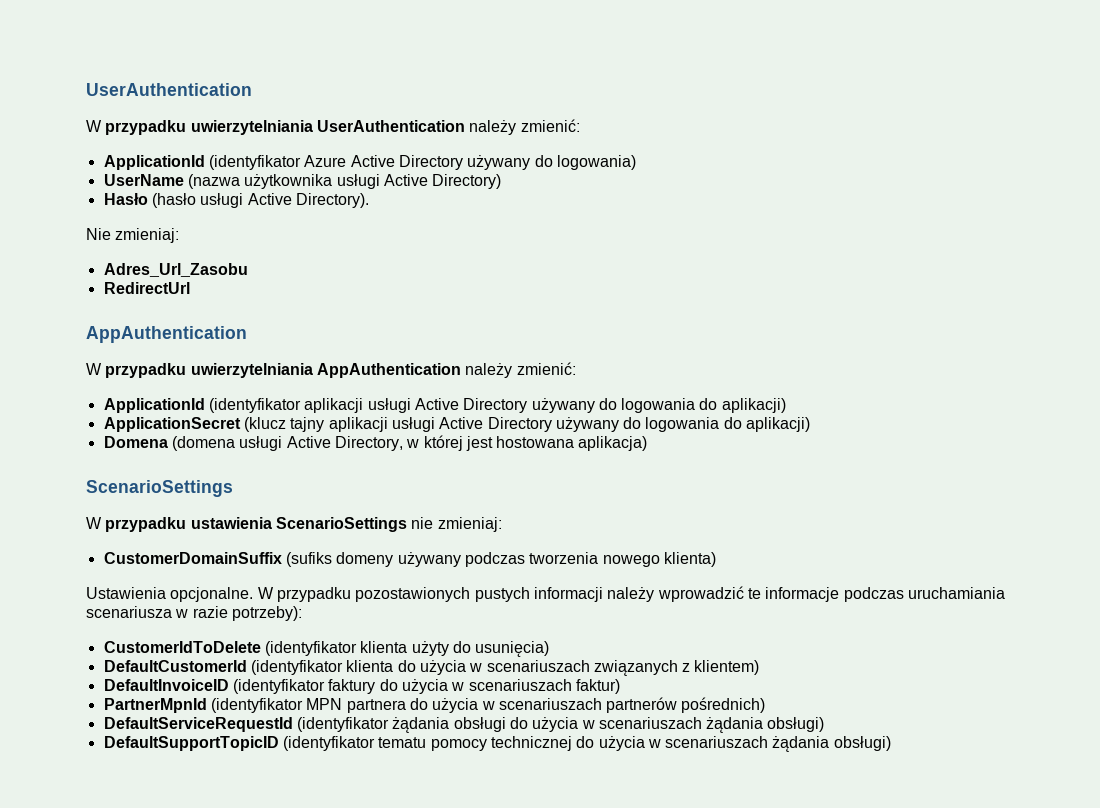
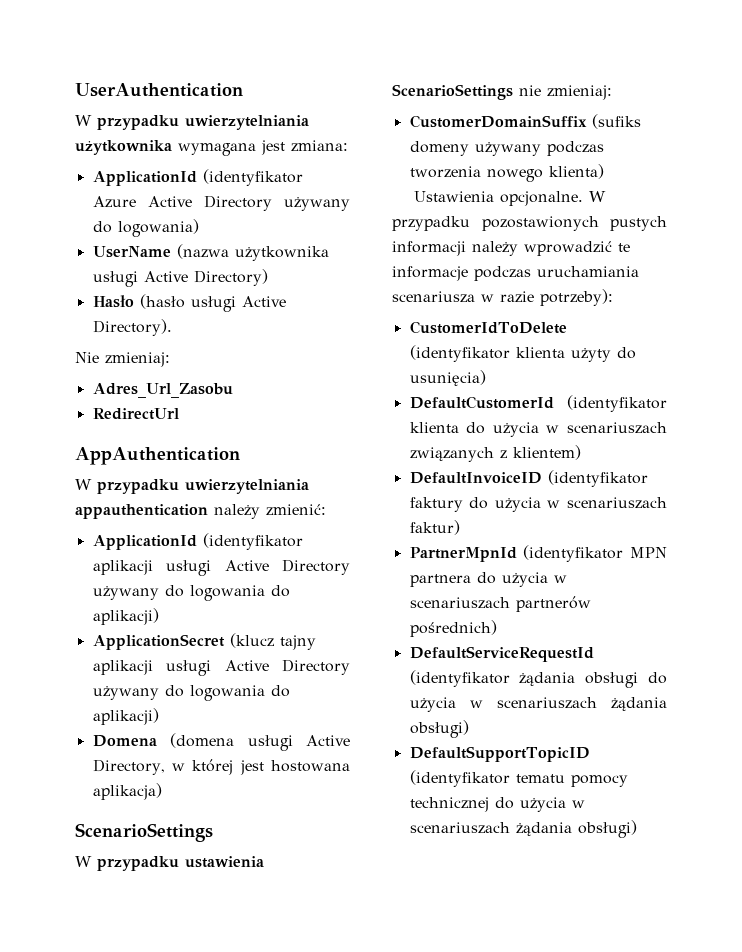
- W przypadku uwierzytelniania UserAuthentication należy zmienić:
+ W przypadku uwierzytelniania użytkownika wymagana jest zmiana:
- W przypadku uwierzytelniania AppAuthentication należy zmienić:
+ W przypadku uwierzytelniania appauthentication należy zmienić:

